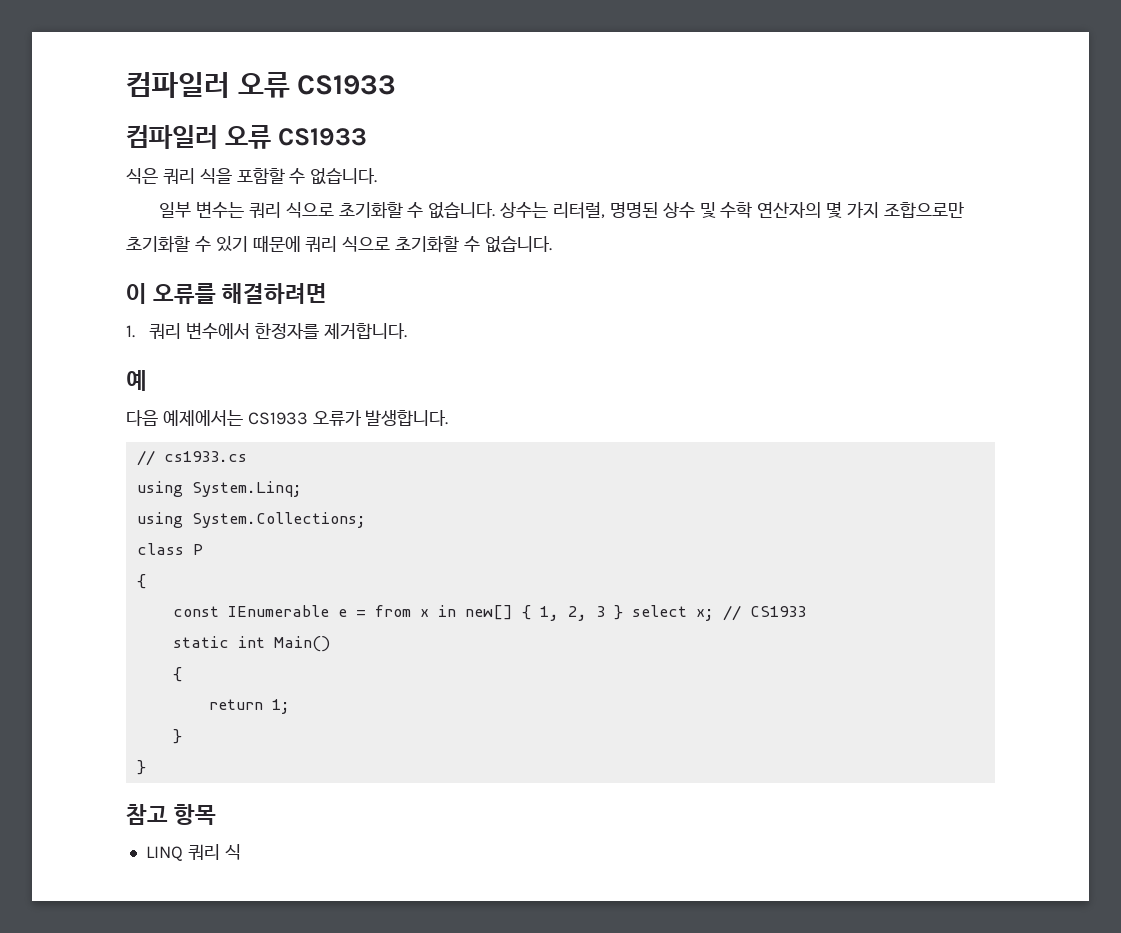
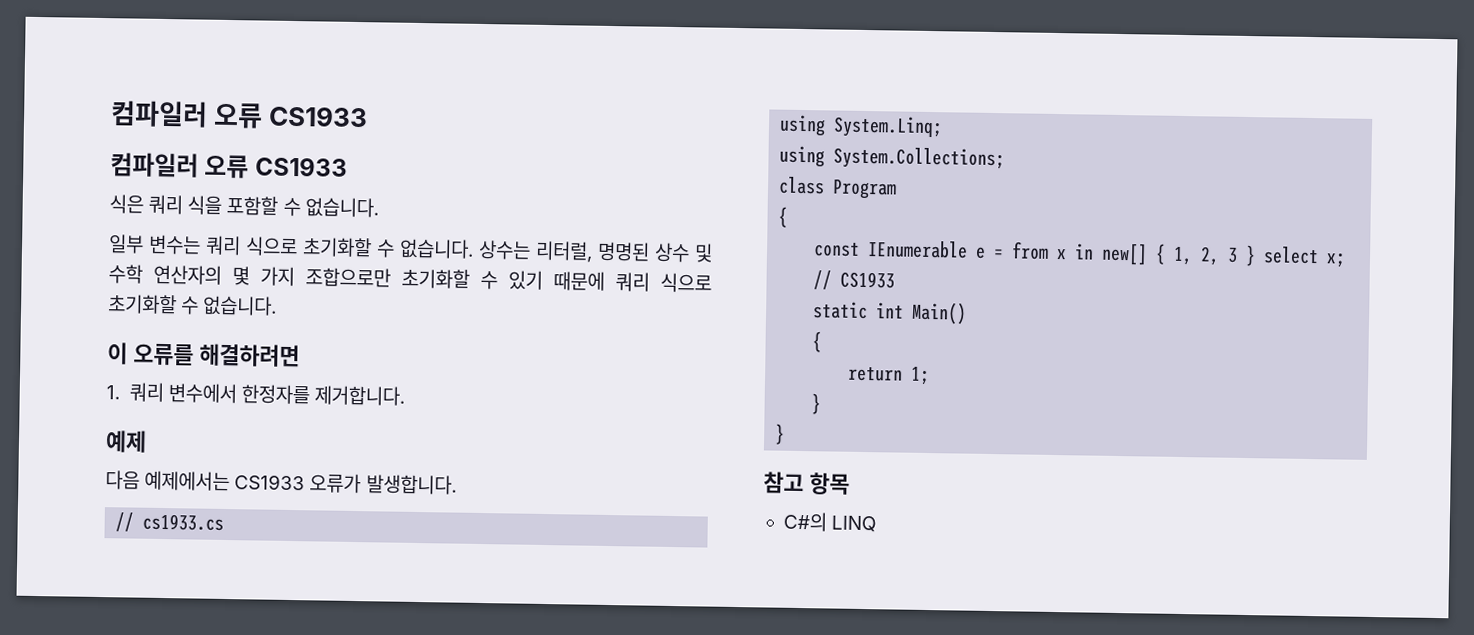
- 예
+ 예제
- class P
+ class Program
- LINQ 쿼리 식
+ C#의 LINQ

